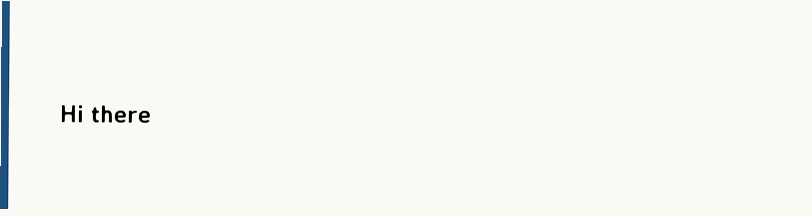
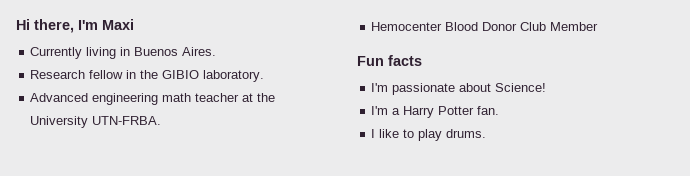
- Hi there
+ Hi there, I'm Maxi
+ Currently living in Buenos Aires.
+ Research fellow in the GIBIO laboratory.
+ Advanced engineering math teacher at the University UTN-FRBA.
+ Hemocenter Blood Donor Club Member
+ Fun facts
+ I'm passionate about Science!
+ I'm a Harry Potter fan.
+ I like to play drums.

